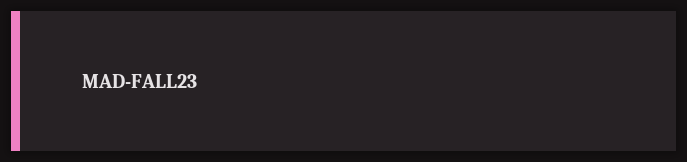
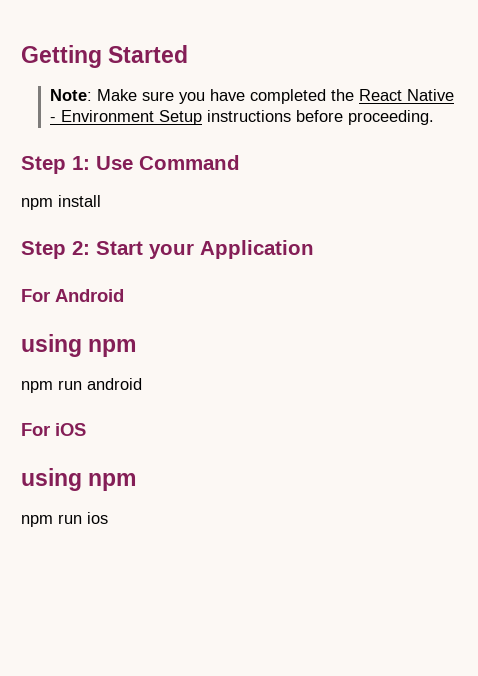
- MAD-FALL23
+ Getting Started
+ Note: Make sure you have completed the React Native - Environment Setup instructions before proceeding.
+ Step 1: Use Command
+ npm install
+ Step 2: Start your Application
+ For Android
+ using npm
+ npm run android
+ For iOS
+ using npm
+ npm run ios

